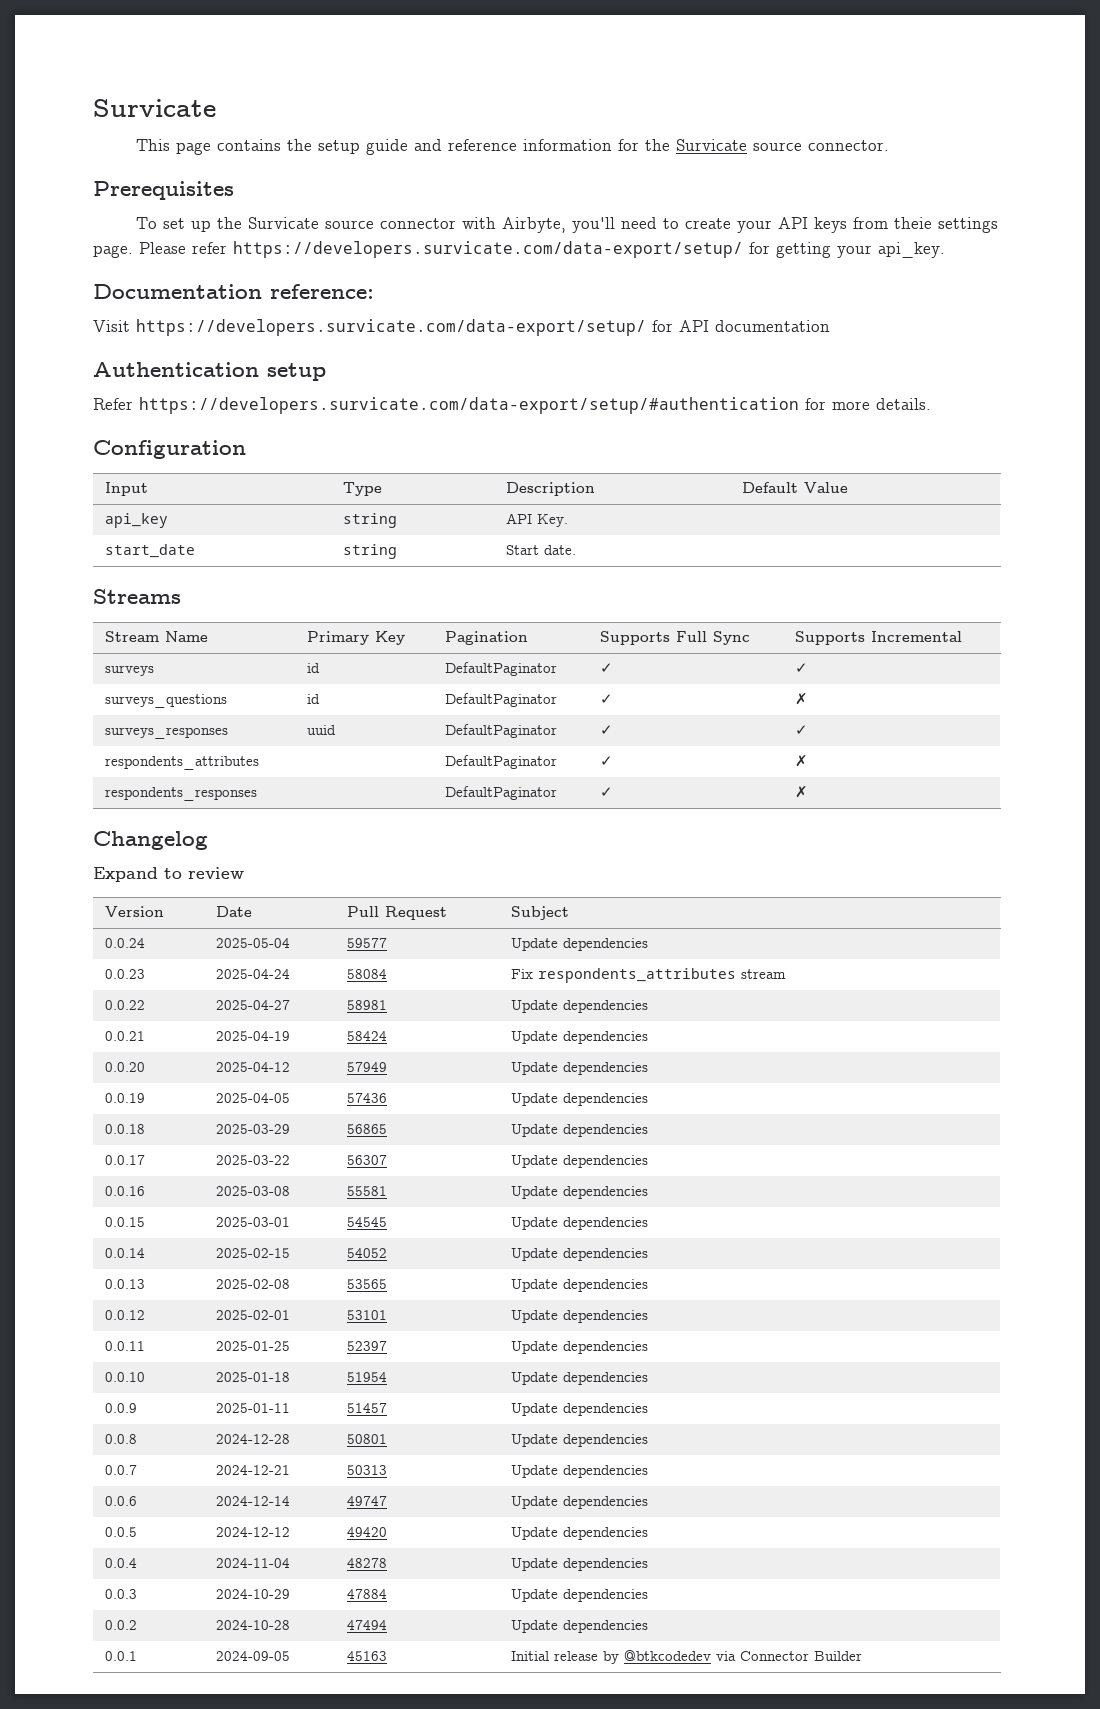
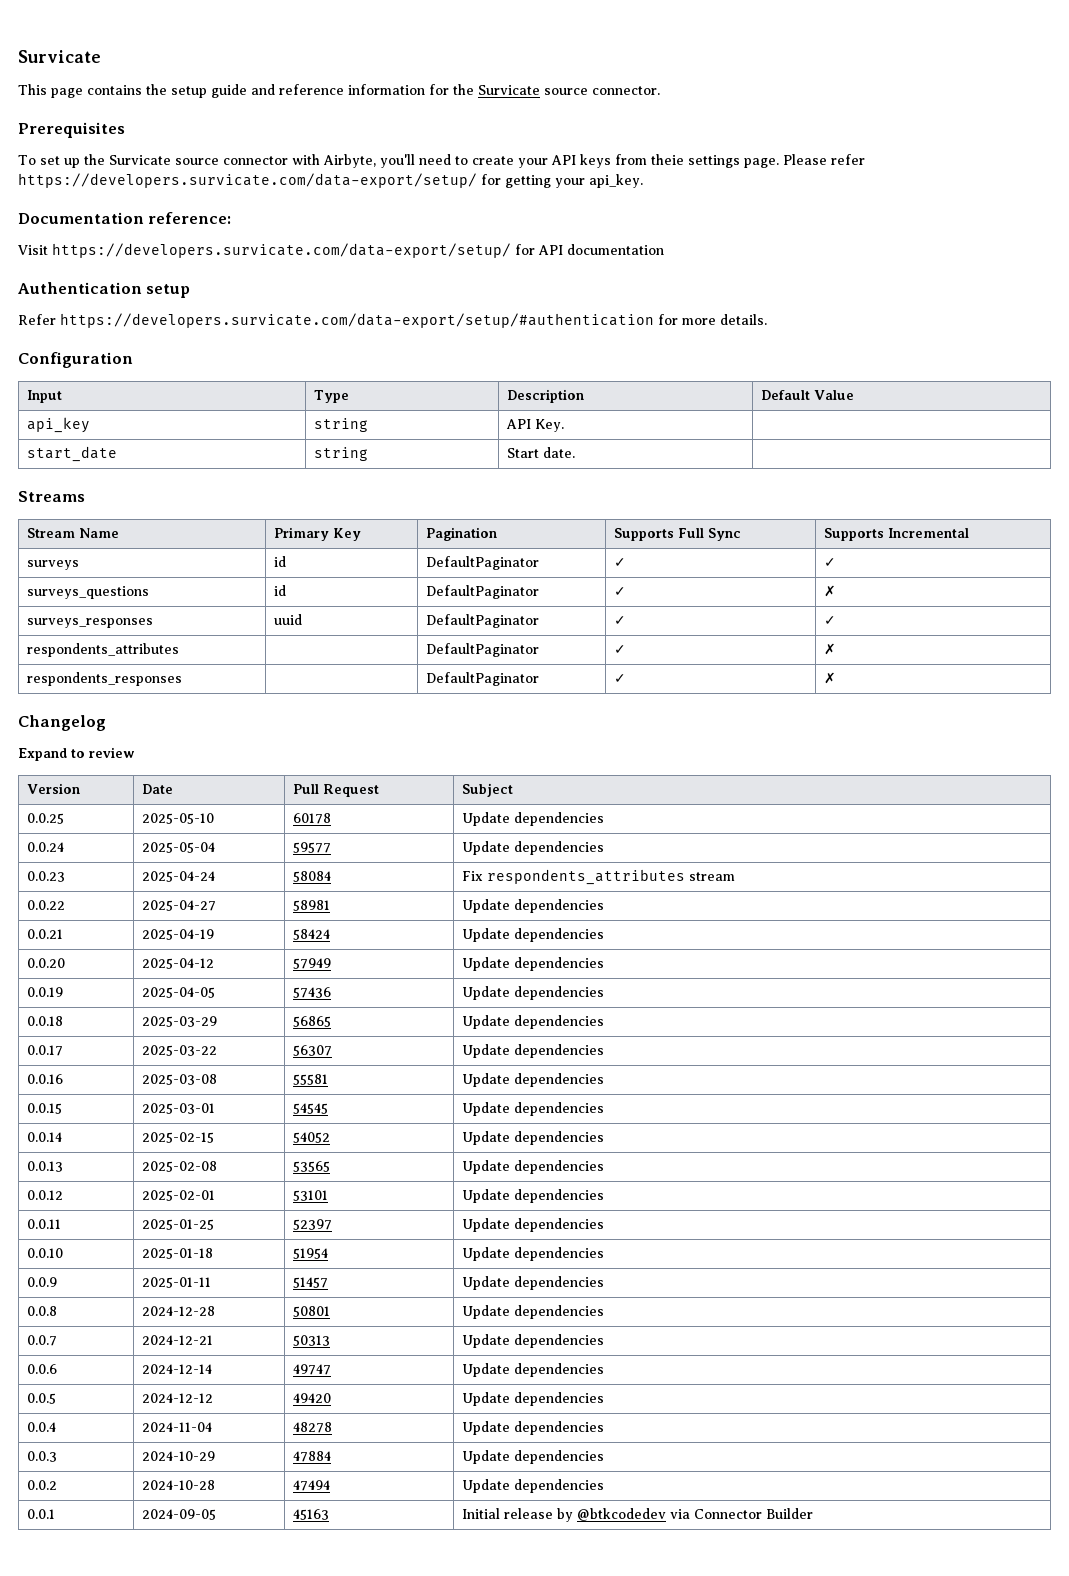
+ 0.0.25 | 2025-05-10 | 60178 | Update dependencies

